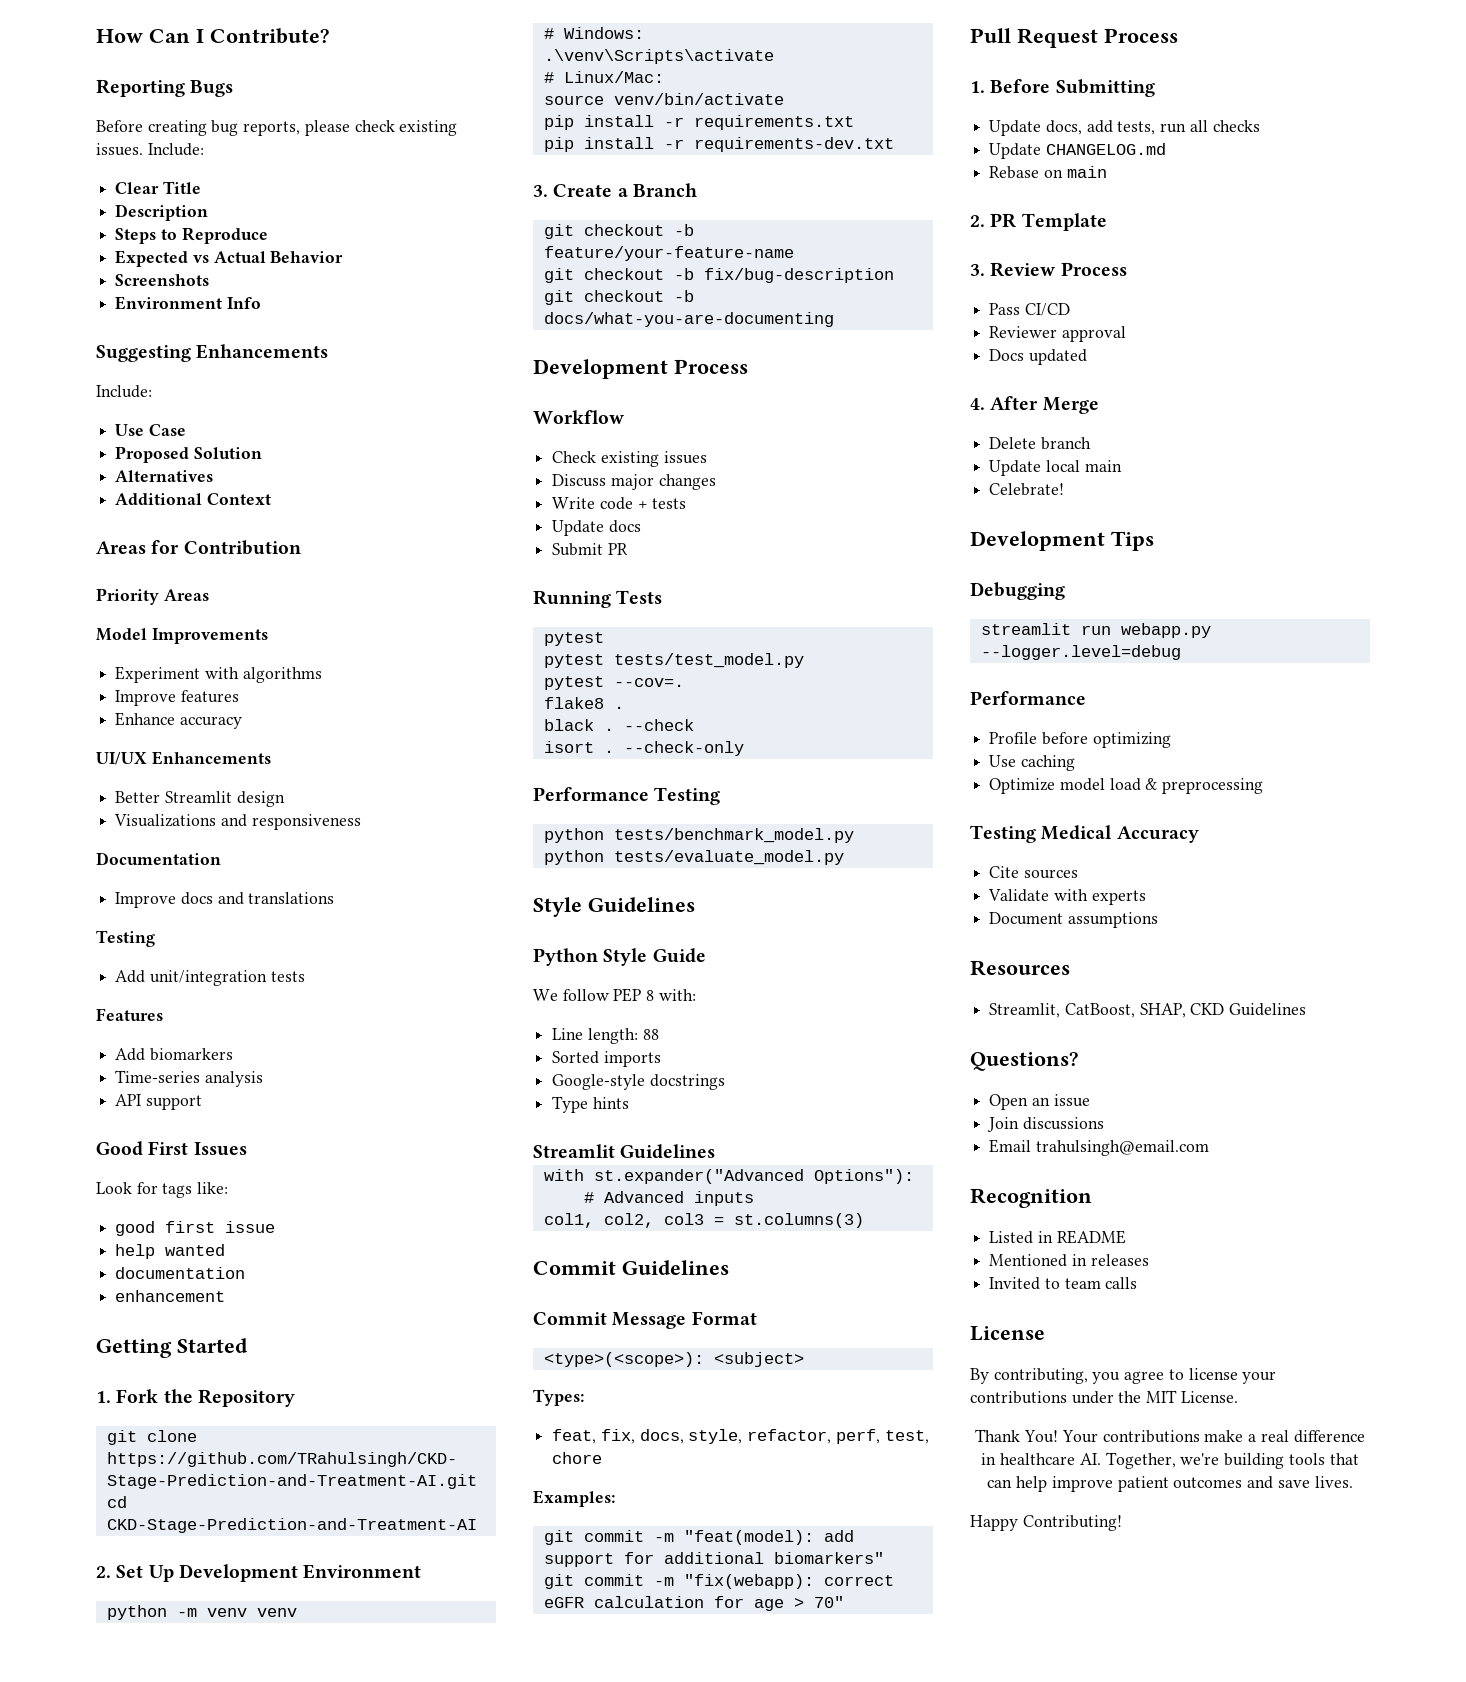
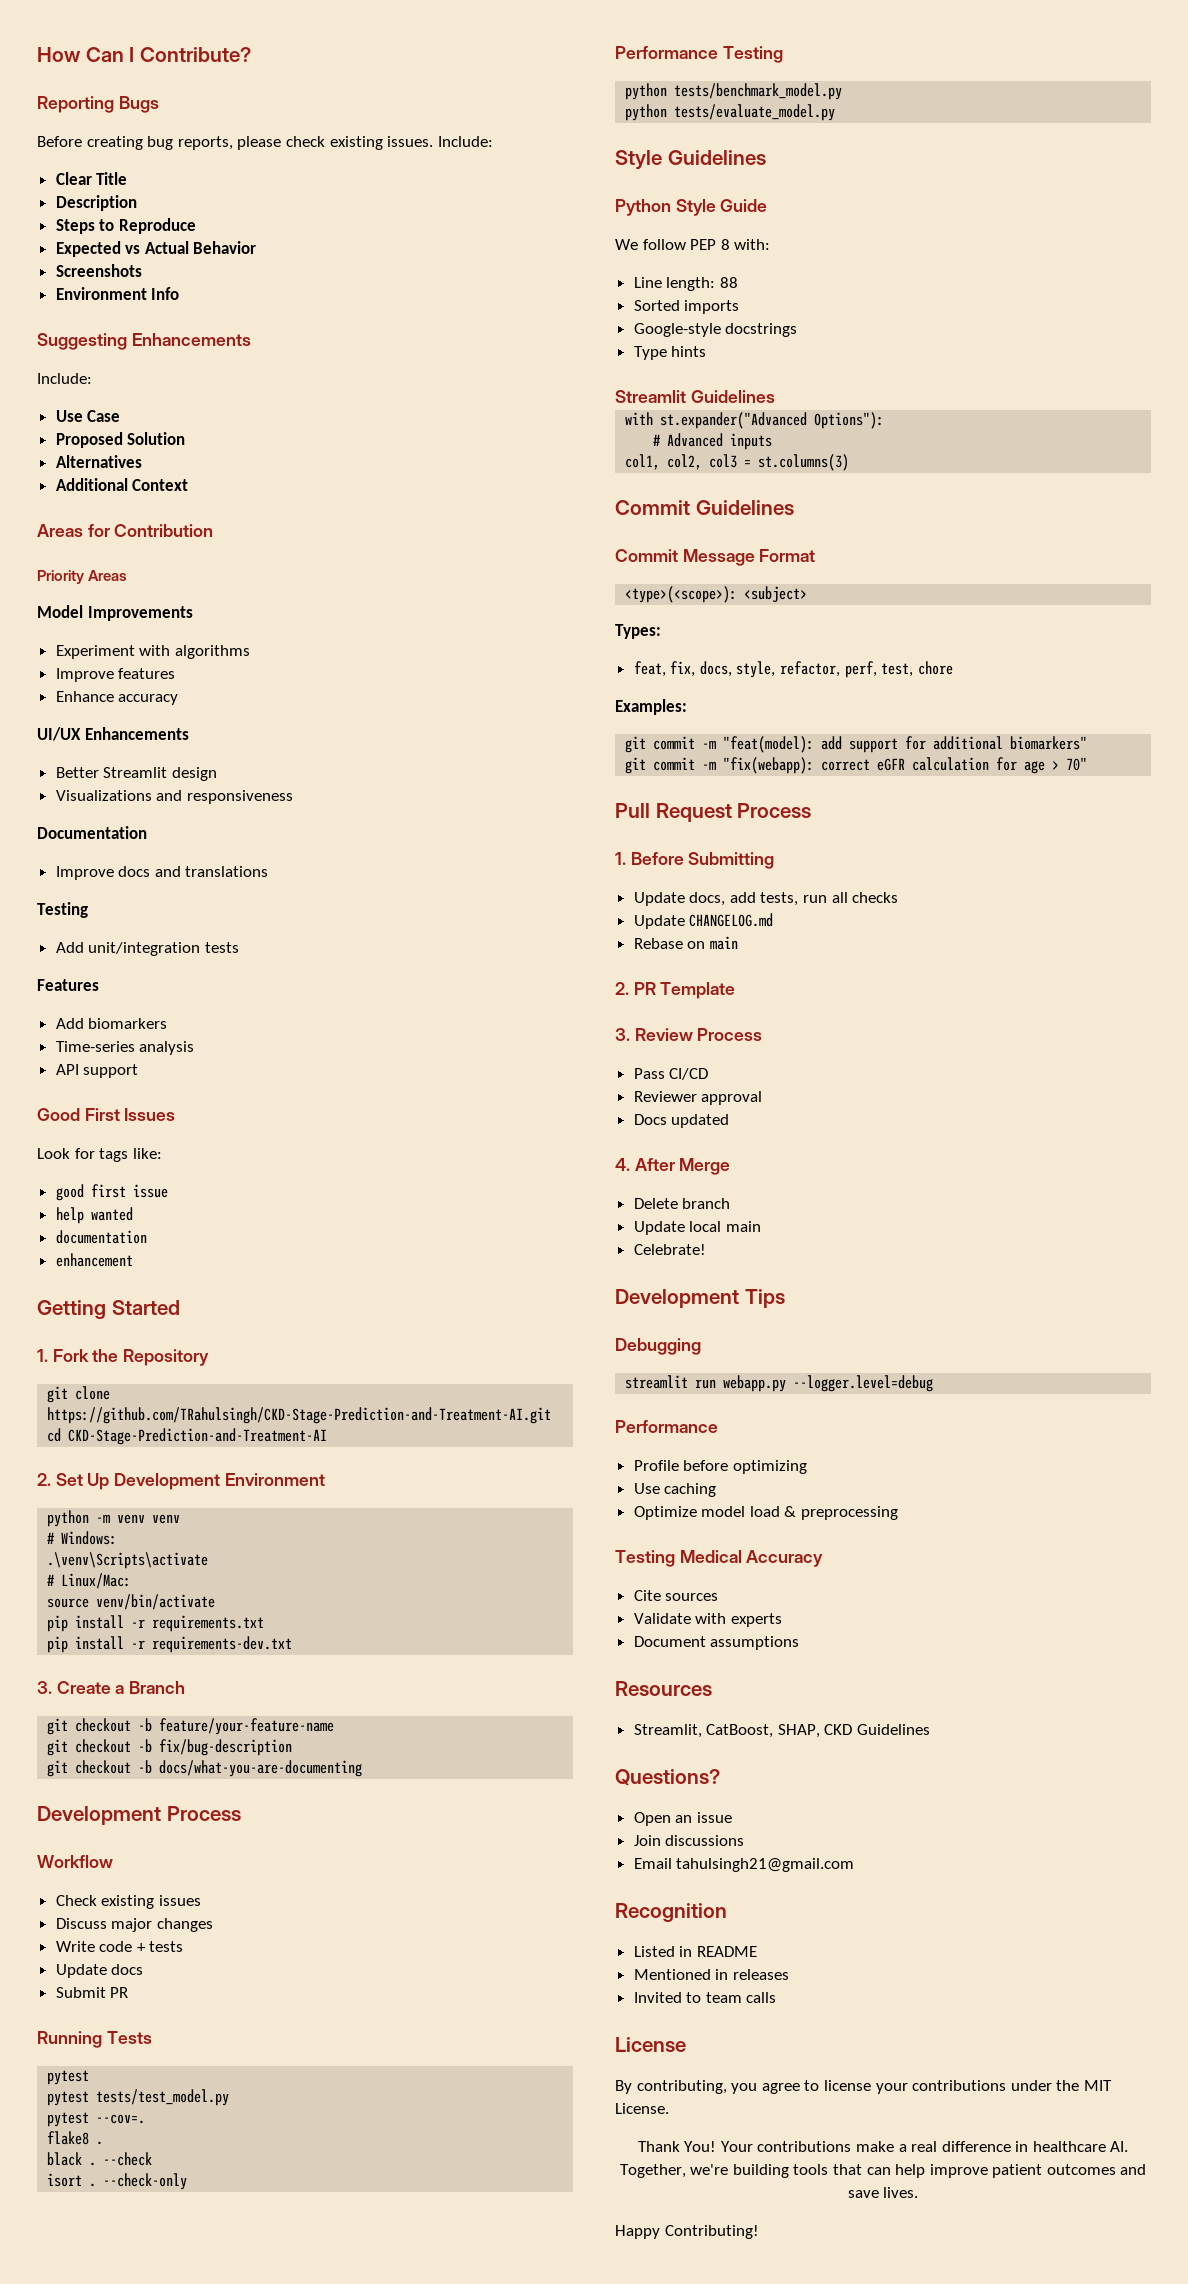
- Email trahulsingh@email.com
+ Email tahulsingh21@gmail.com

